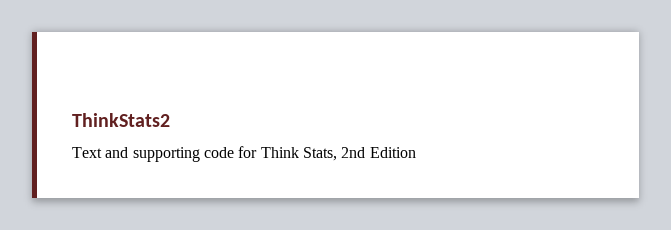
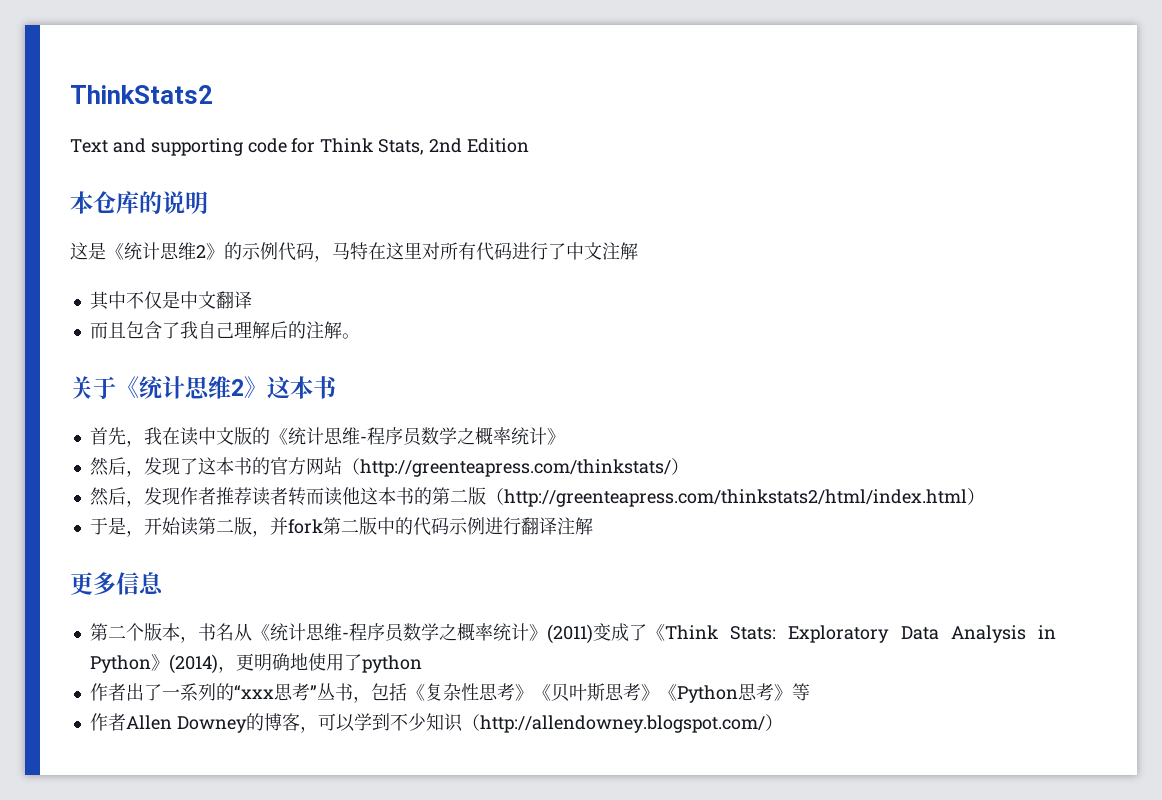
+ 本仓库的说明
+ 这是《统计思维2》的示例代码，马特在这里对所有代码进行了中文注解
+ 其中不仅是中文翻译
+ 而且包含了我自己理解后的注解。
+ 关于《统计思维2》这本书
+ 首先，我在读中文版的《统计思维-程序员数学之概率统计》
+ 然后，发现了这本书的官方网站（http://greenteapress.com/thinkstats/）
+ 然后，发现作者推荐读者转而读他这本书的第二版（http://greenteapress.com/thinkstats2/html/index.html）
+ 于是，开始读第二版，并fork第二版中的代码示例进行翻译注解
+ 更多信息
+ 第二个版本，书名从《统计思维-程序员数学之概率统计》(2011)变成了《Think Stats: Exploratory Data Analysis in Python》(2014)，更明确地使用了python
+ 作者出了一系列的“xxx思考”丛书，包括《复杂性思考》《贝叶斯思考》《Python思考》等
+ 作者Allen Downey的博客，可以学到不少知识（http://allendowney.blogspot.com/）

